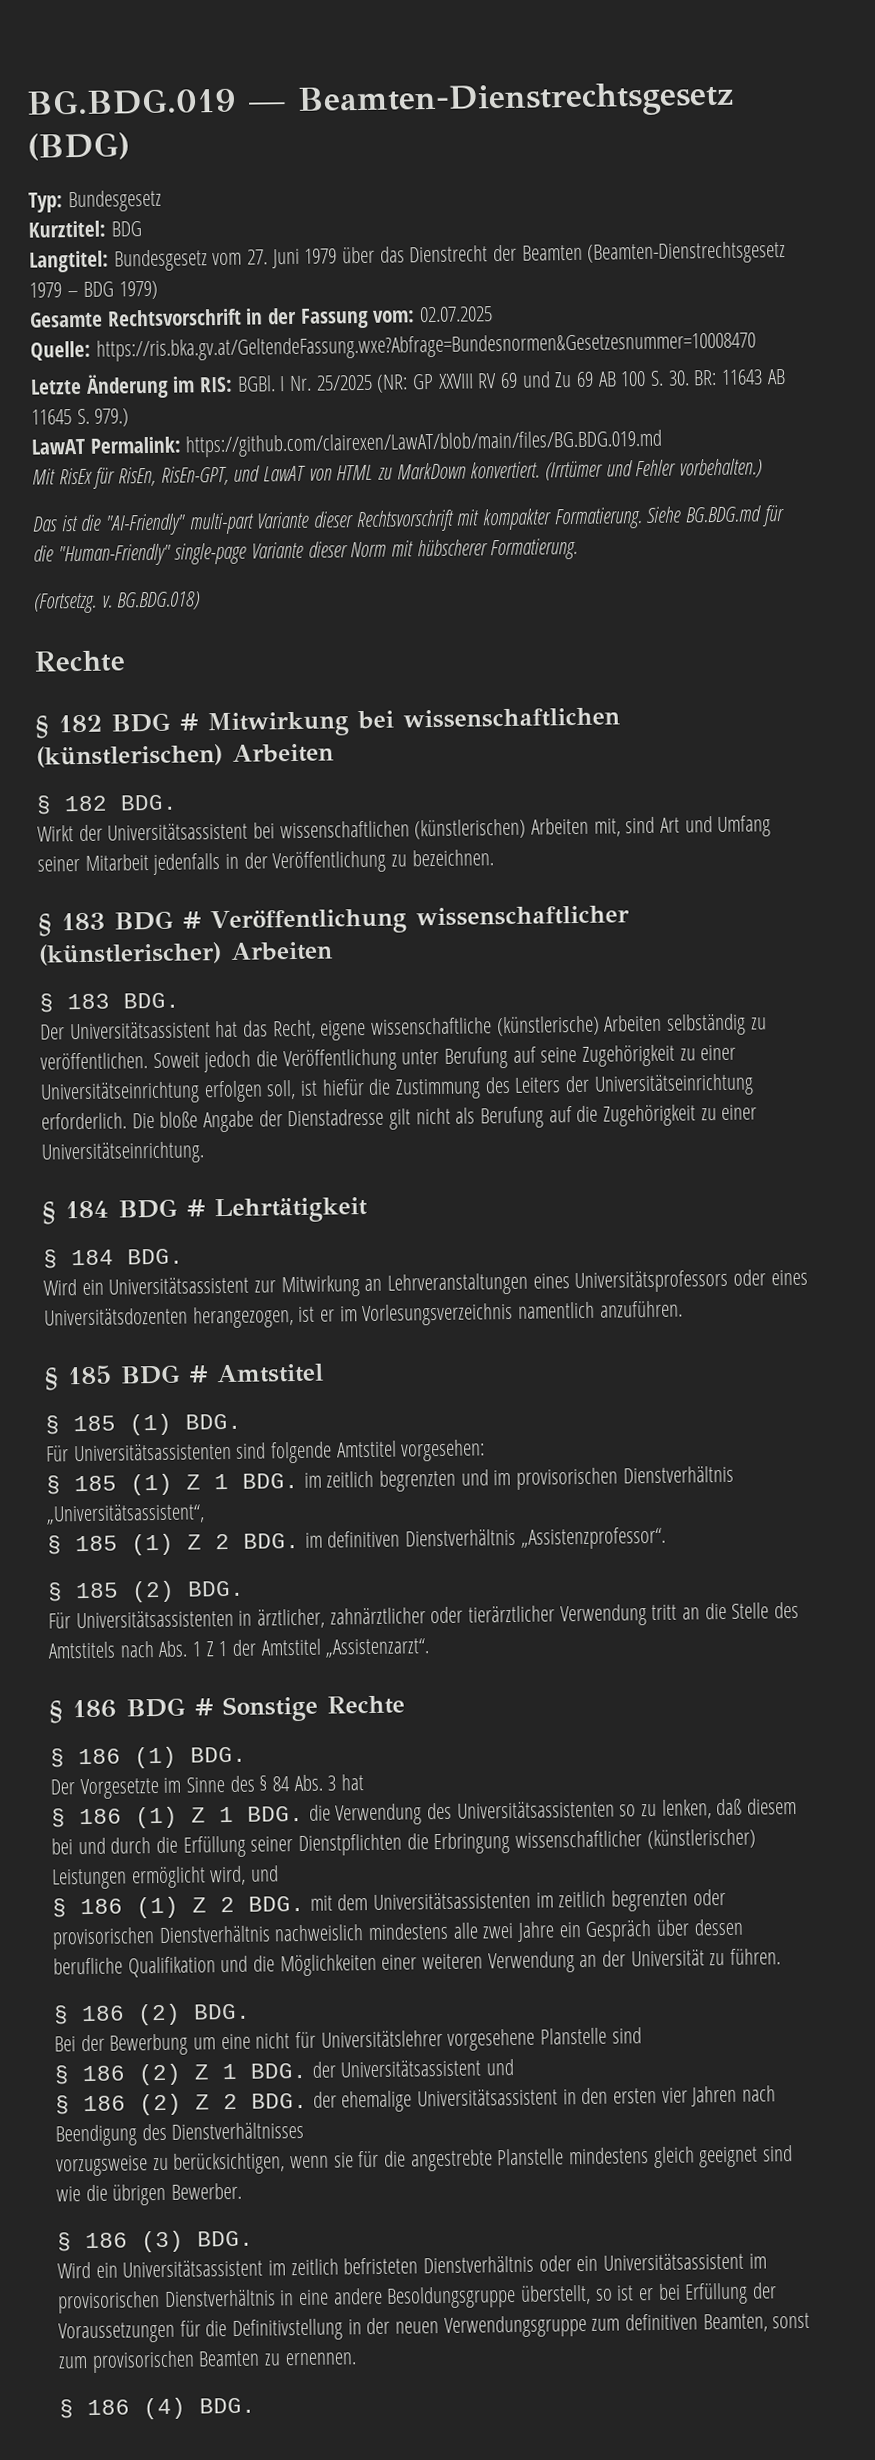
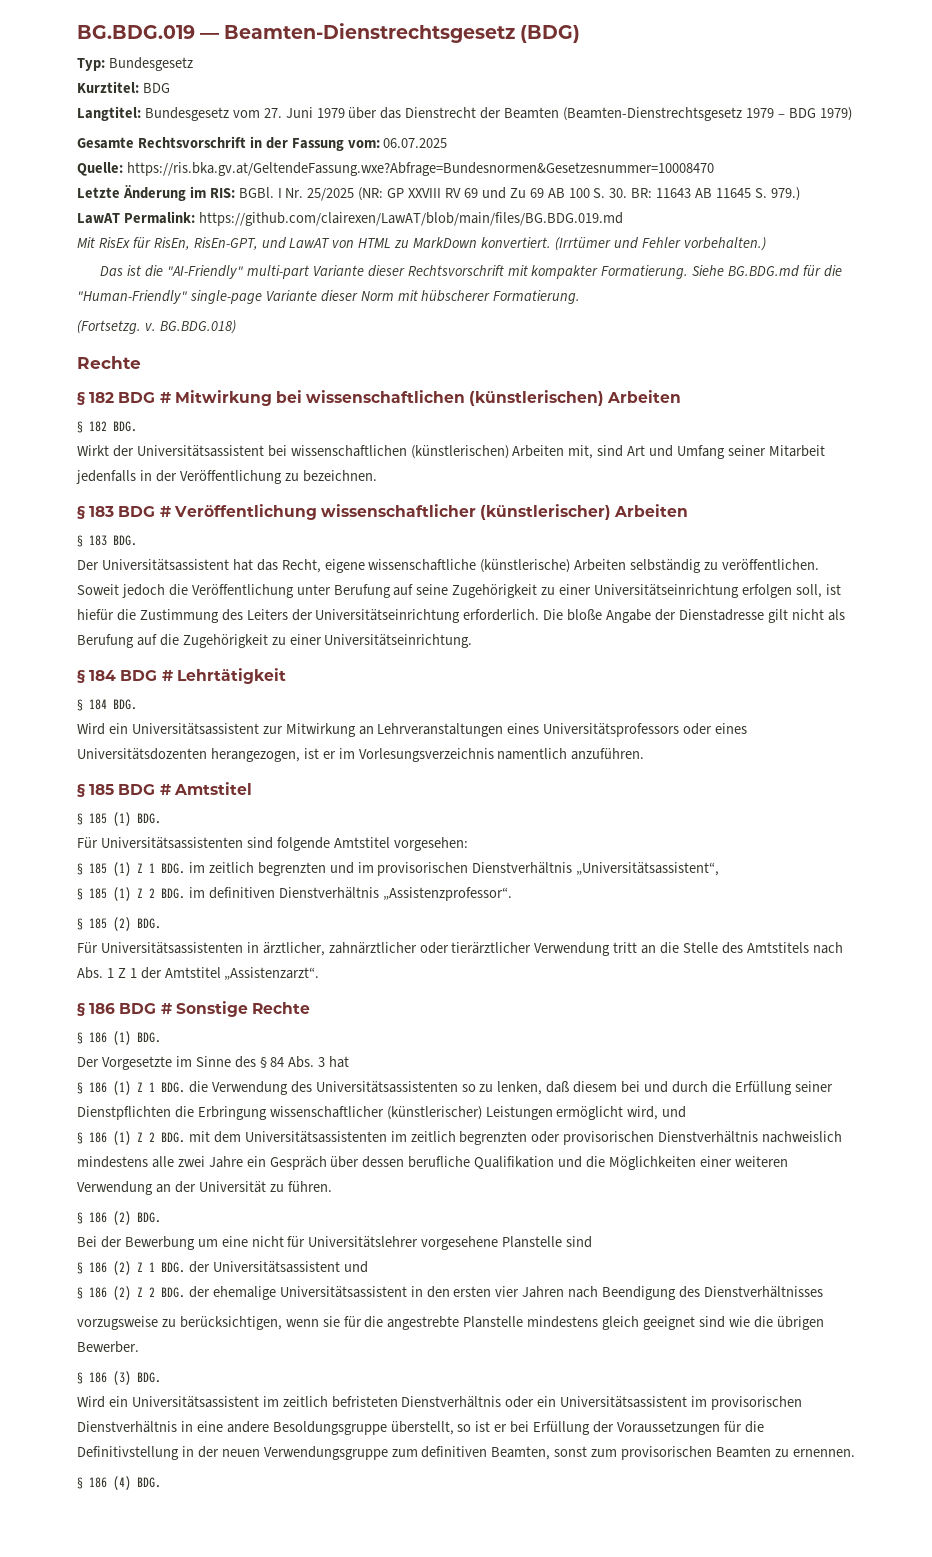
- Gesamte Rechtsvorschrift in der Fassung vom: 02.07.2025
+ Gesamte Rechtsvorschrift in der Fassung vom: 06.07.2025

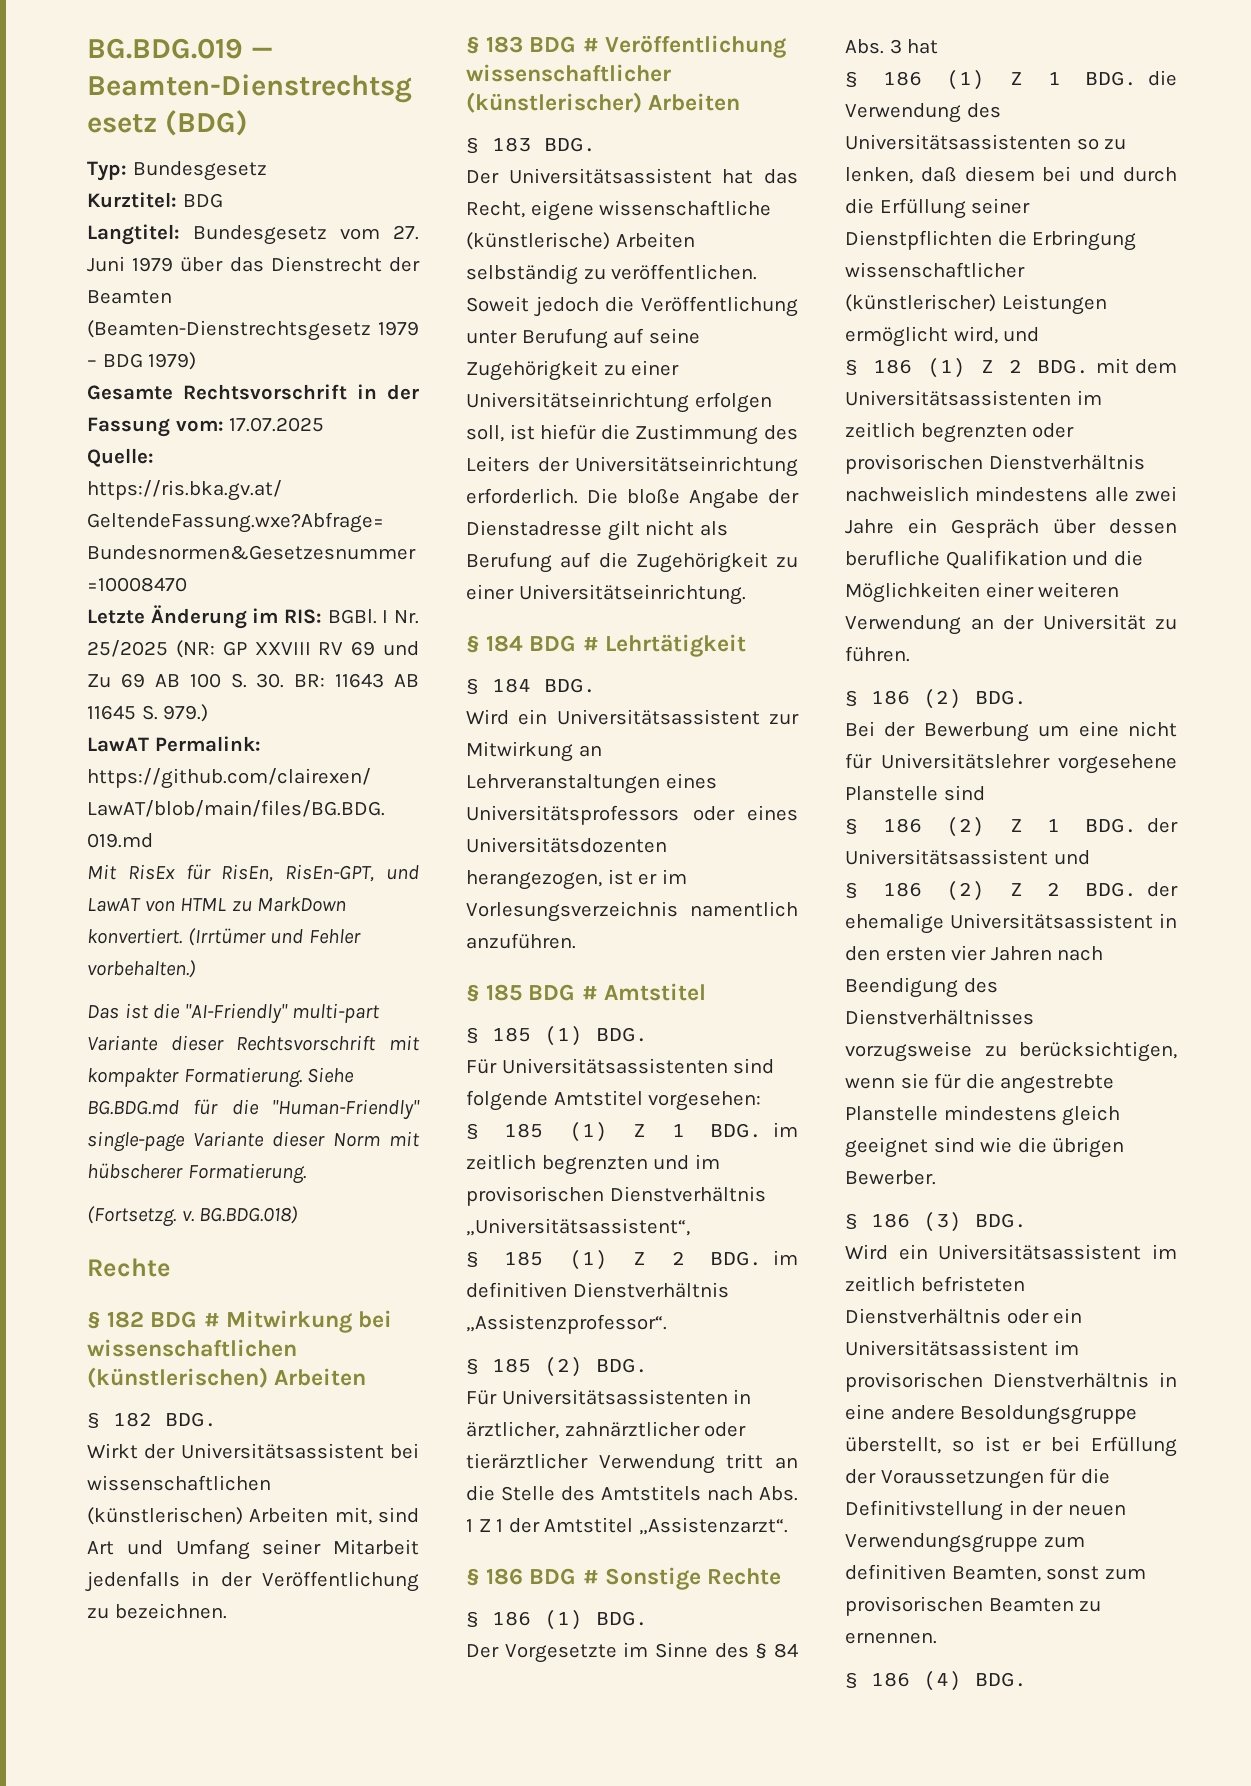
- Gesamte Rechtsvorschrift in der Fassung vom: 06.07.2025
+ Gesamte Rechtsvorschrift in der Fassung vom: 17.07.2025

